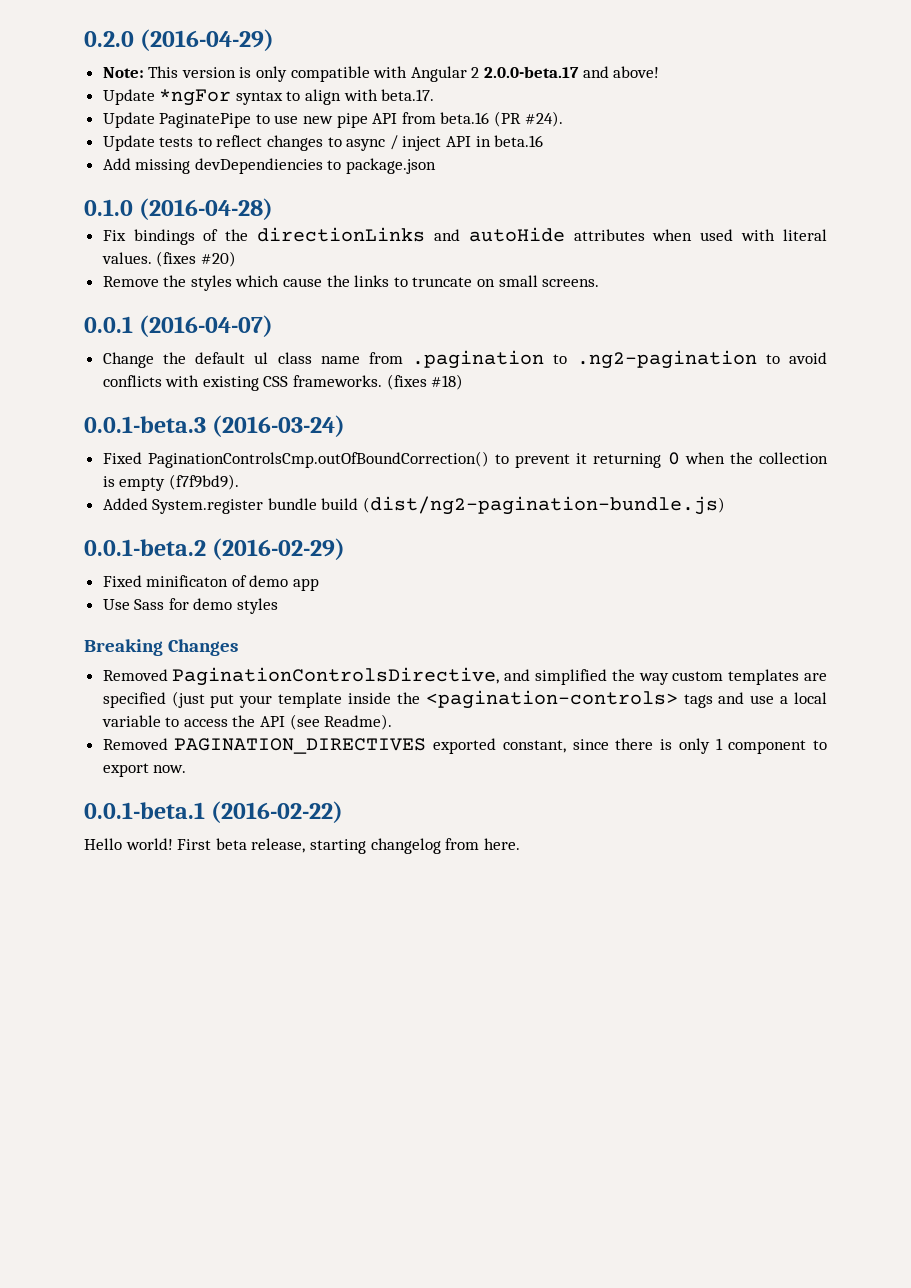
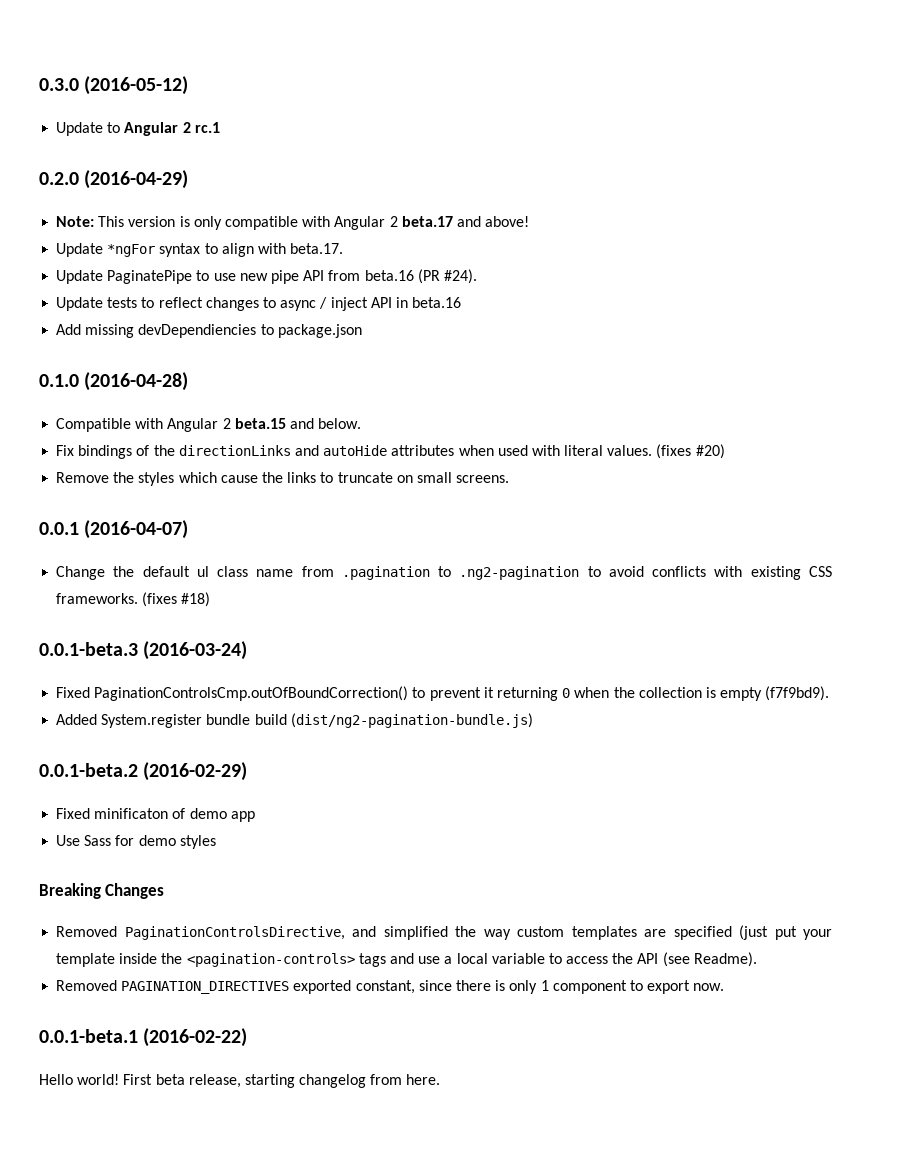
+ 0.3.0 (2016-05-12)
+ Update to Angular 2 rc.1
- Note: This version is only compatible with Angular 2 2.0.0-beta.17 and above!
+ Note: This version is only compatible with Angular 2 beta.17 and above!
+ Compatible with Angular 2 beta.15 and below.

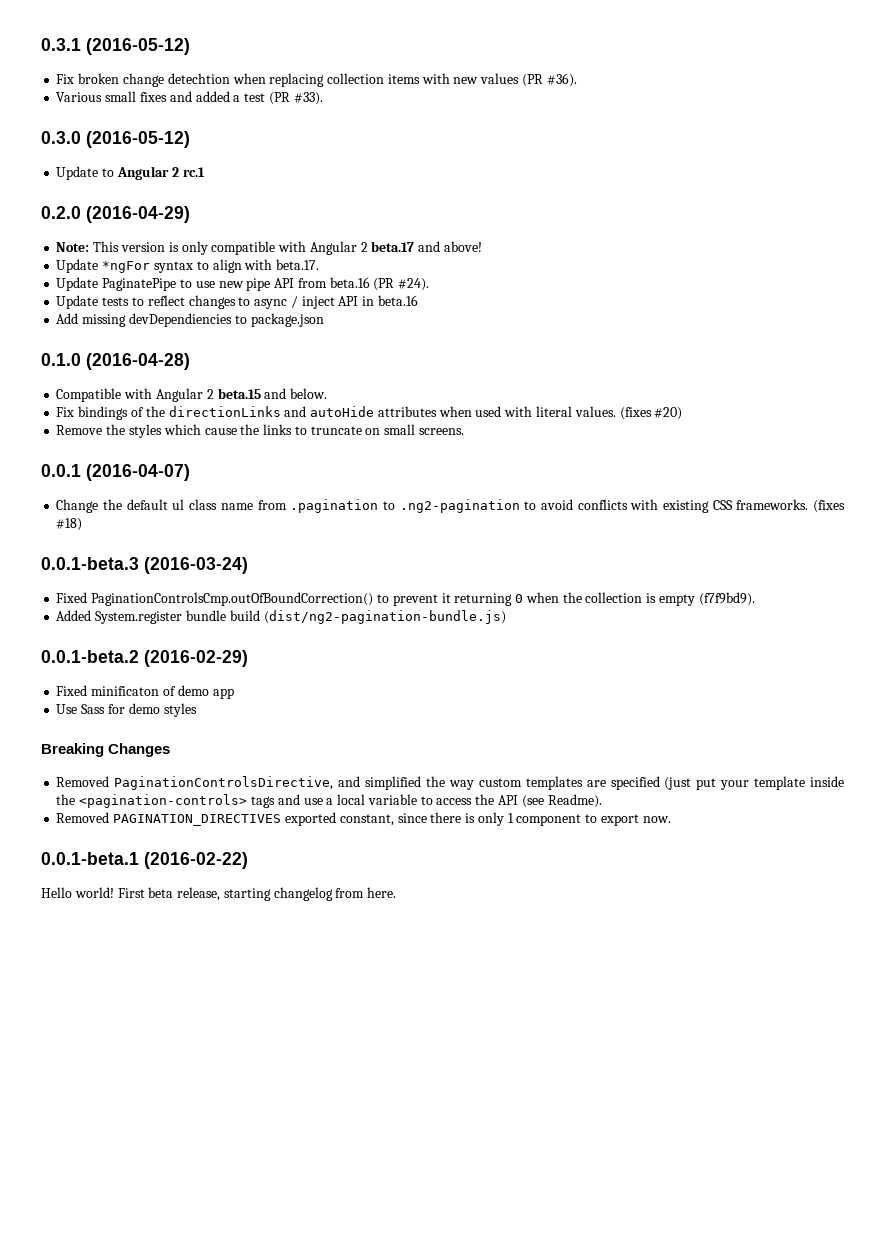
+ 0.3.1 (2016-05-12)
+ Fix broken change detechtion when replacing collection items with new values (PR #36).
+ Various small fixes and added a test (PR #33).

